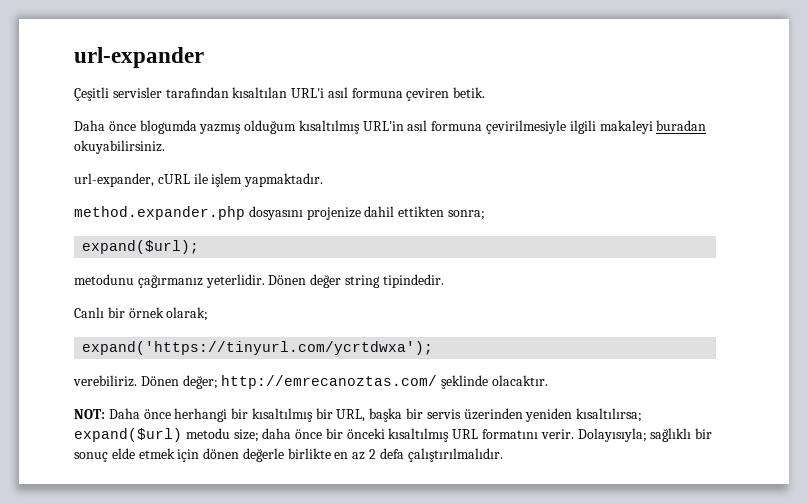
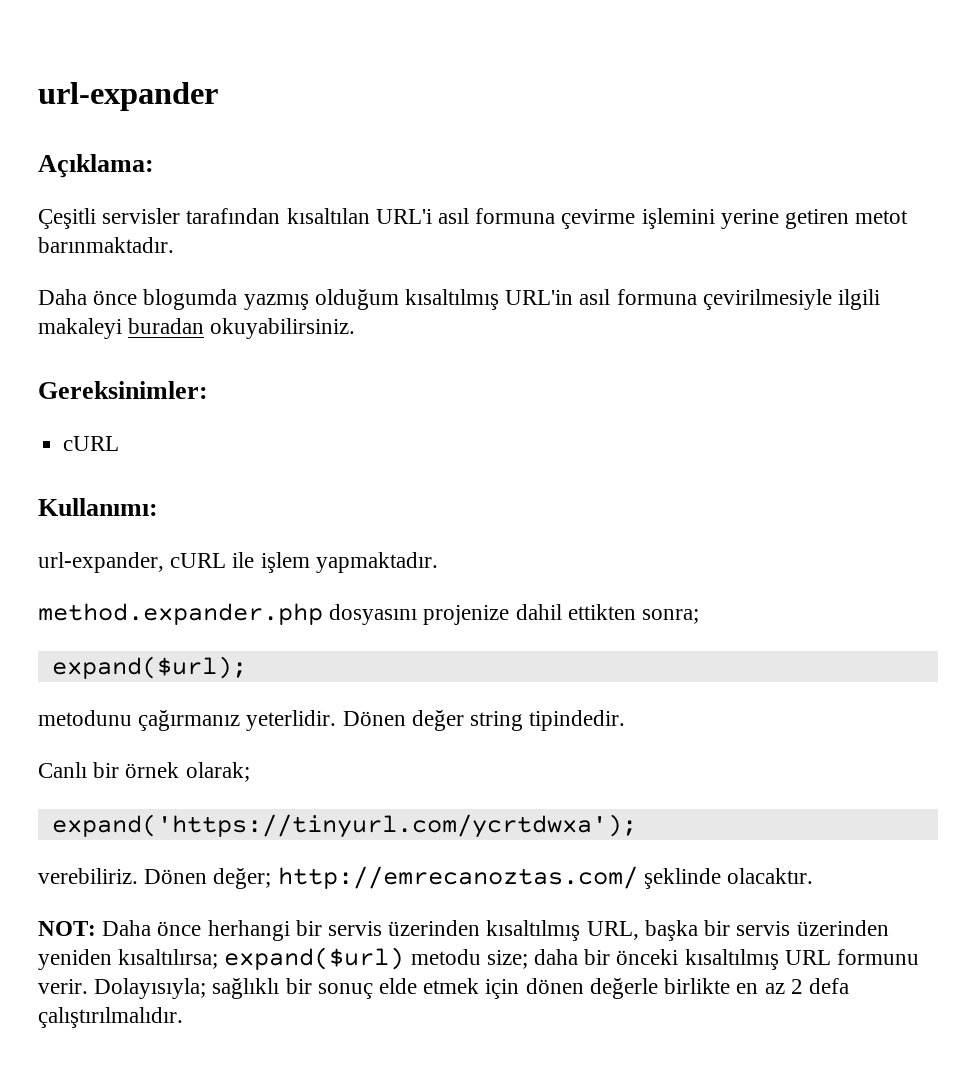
+ Açıklama:
- Çeşitli servisler tarafından kısaltılan URL'i asıl formuna çeviren betik.
+ Çeşitli servisler tarafından kısaltılan URL'i asıl formuna çevirme işlemini yerine getiren metot barınmaktadır.
+ Gereksinimler:
+ cURL
+ Kullanımı:
- NOT: Daha önce herhangi bir kısaltılmış bir URL, başka bir servis üzerinden yeniden kısaltılırsa; expand($url) metodu size; daha önce bir önceki kısaltılmış URL formatını verir.
+ NOT: Daha önce herhangi bir servis üzerinden kısaltılmış URL, başka bir servis üzerinden yeniden kısaltılırsa; expand($url) metodu size; daha bir önceki kısaltılmış URL formunu verir.

